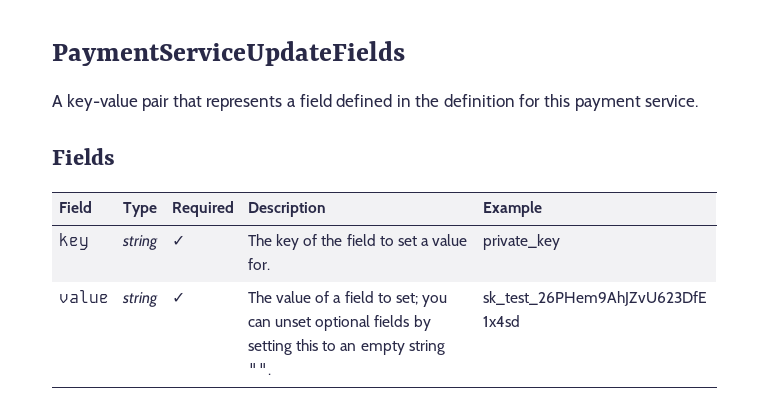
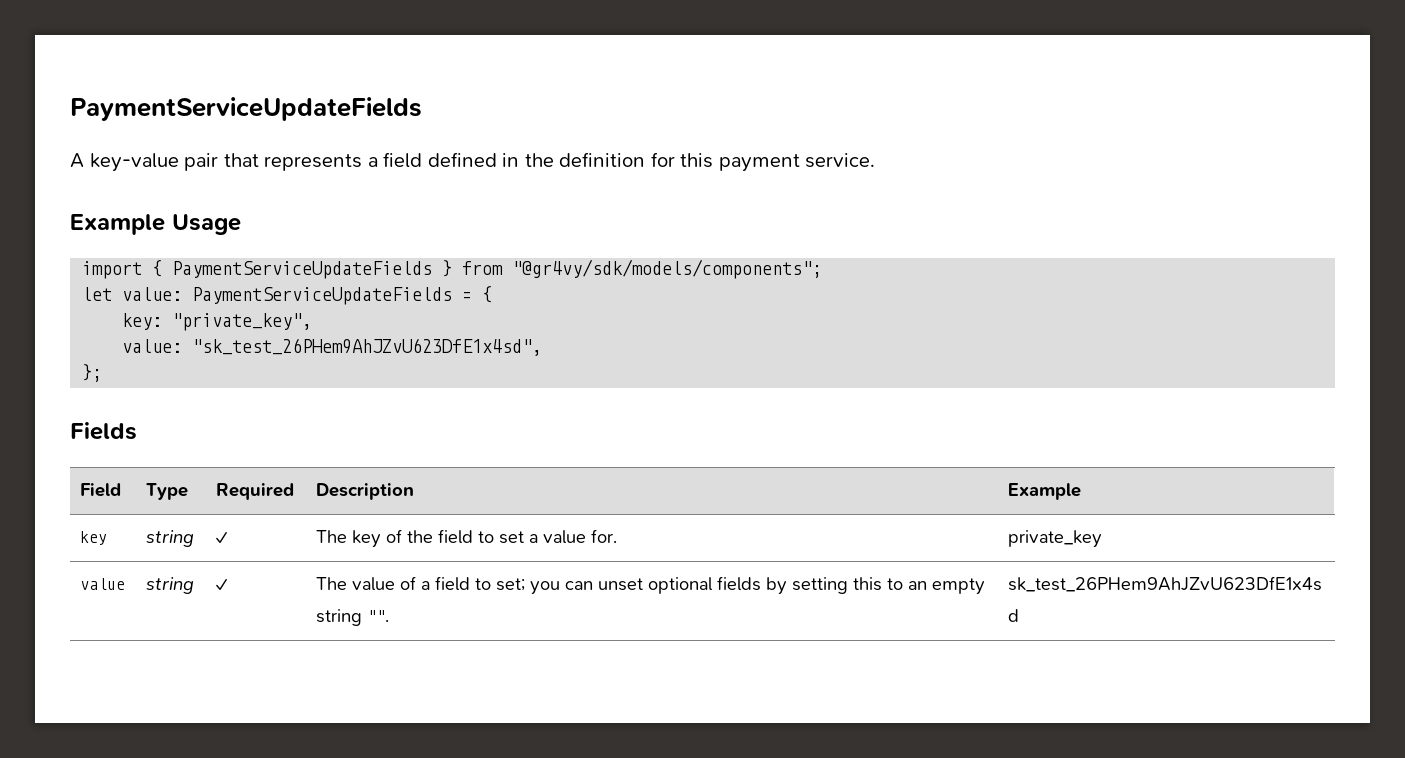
+ Example Usage
+ import { PaymentServiceUpdateFields } from "@gr4vy/sdk/models/components";
+ let value: PaymentServiceUpdateFields = {
+ key: "private_key",
+ value: "sk_test_26PHem9AhJZvU623DfE1x4sd",
+ };

